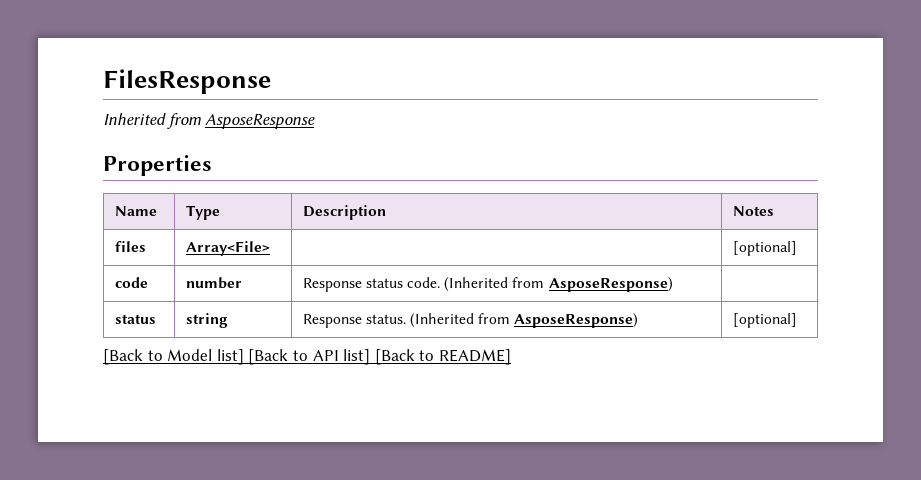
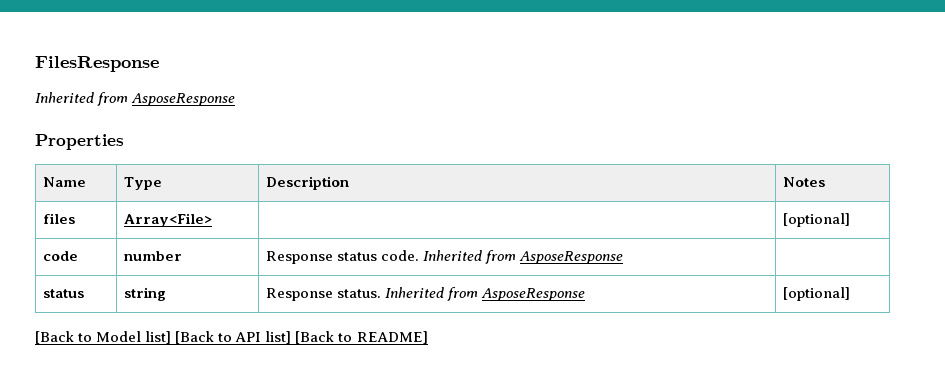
- code | number | Response status code. (Inherited from AsposeResponse) |
+ code | number | Response status code. Inherited from AsposeResponse |
- status | string | Response status. (Inherited from AsposeResponse) | [optional]
+ status | string | Response status. Inherited from AsposeResponse | [optional]

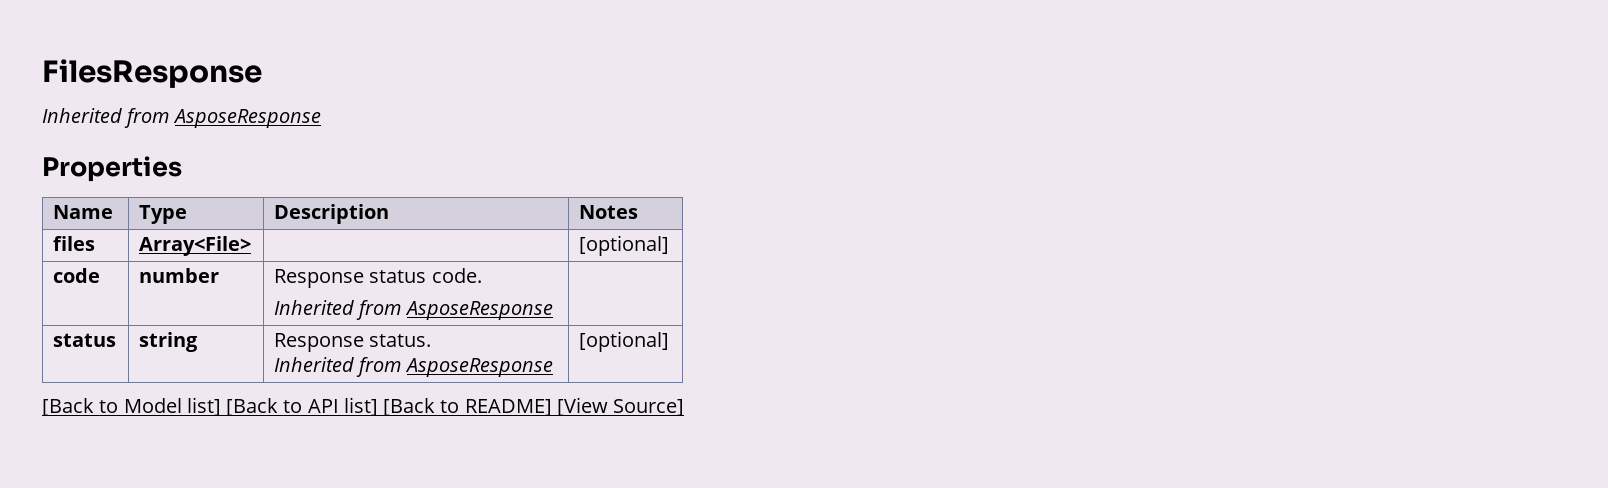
- code | number | Response status code. Inherited from AsposeResponse |
+ code | number | Response status code.
+ Inherited from AsposeResponse |
- status | string | Response status. Inherited from AsposeResponse | [optional]
+ status | string | Response status.
+ Inherited from AsposeResponse | [optional]
- [Back to Model list] [Back to API list] [Back to README]
+ [Back to Model list] [Back to API list] [Back to README] [View Source]

